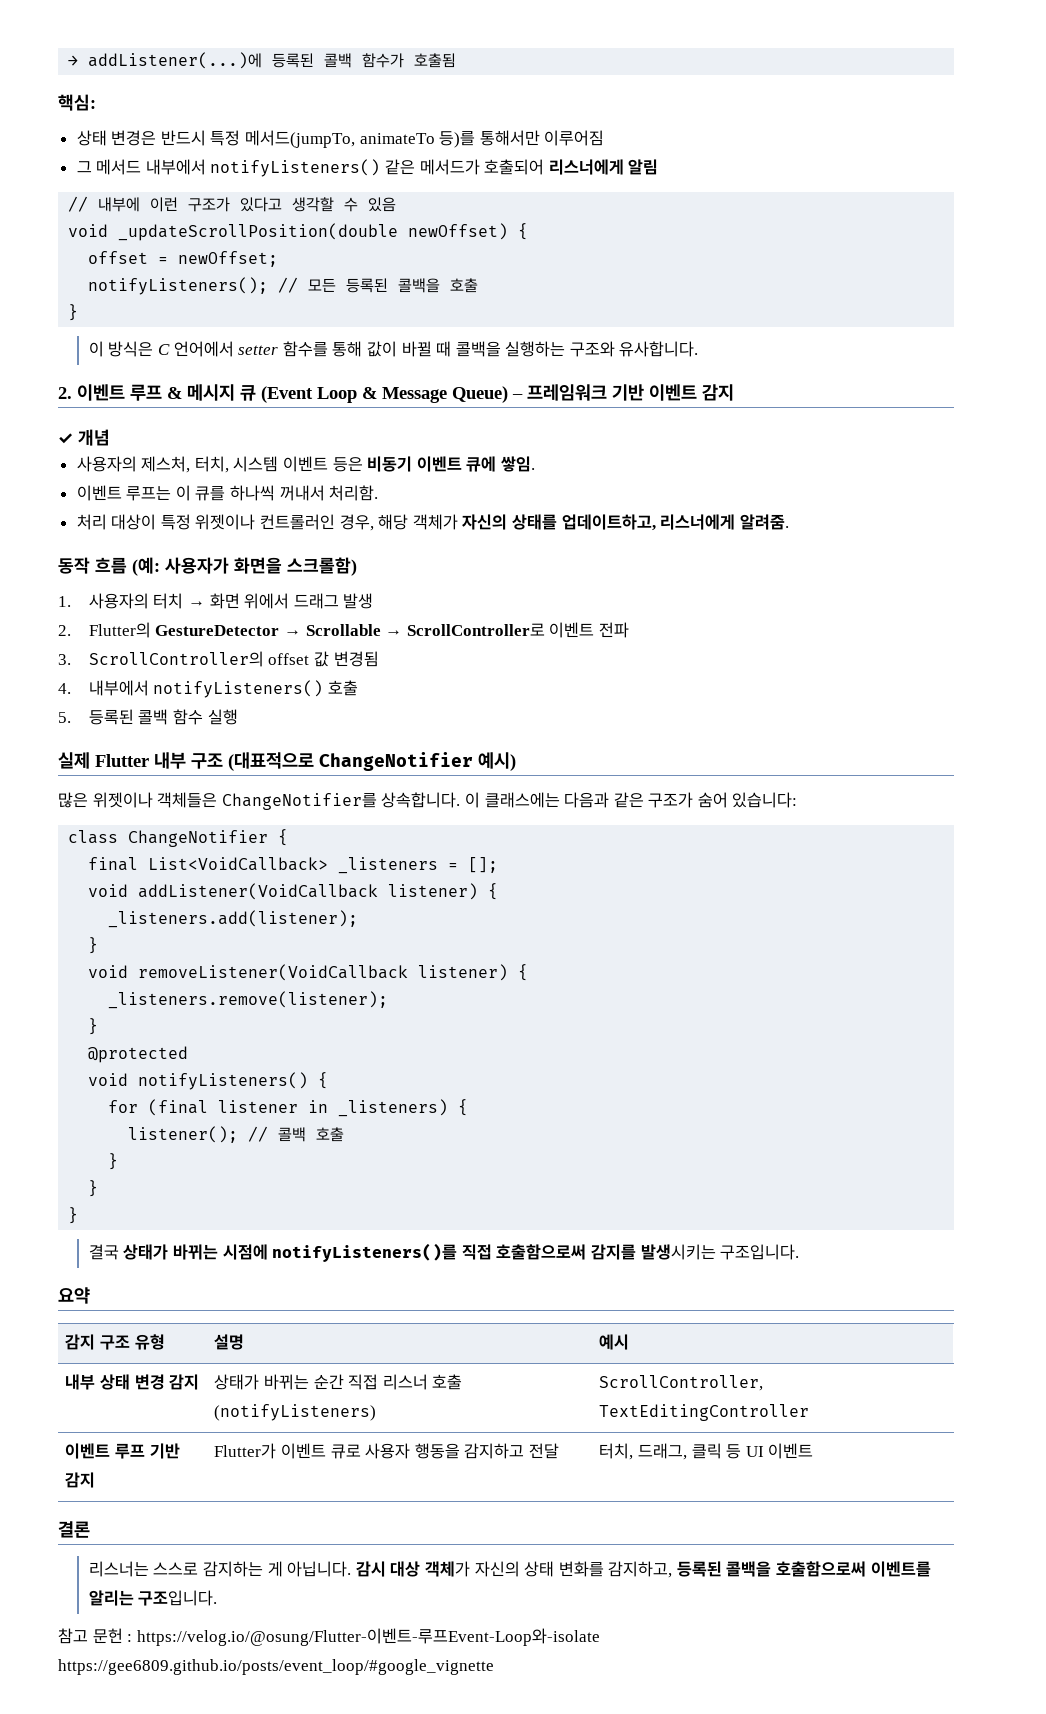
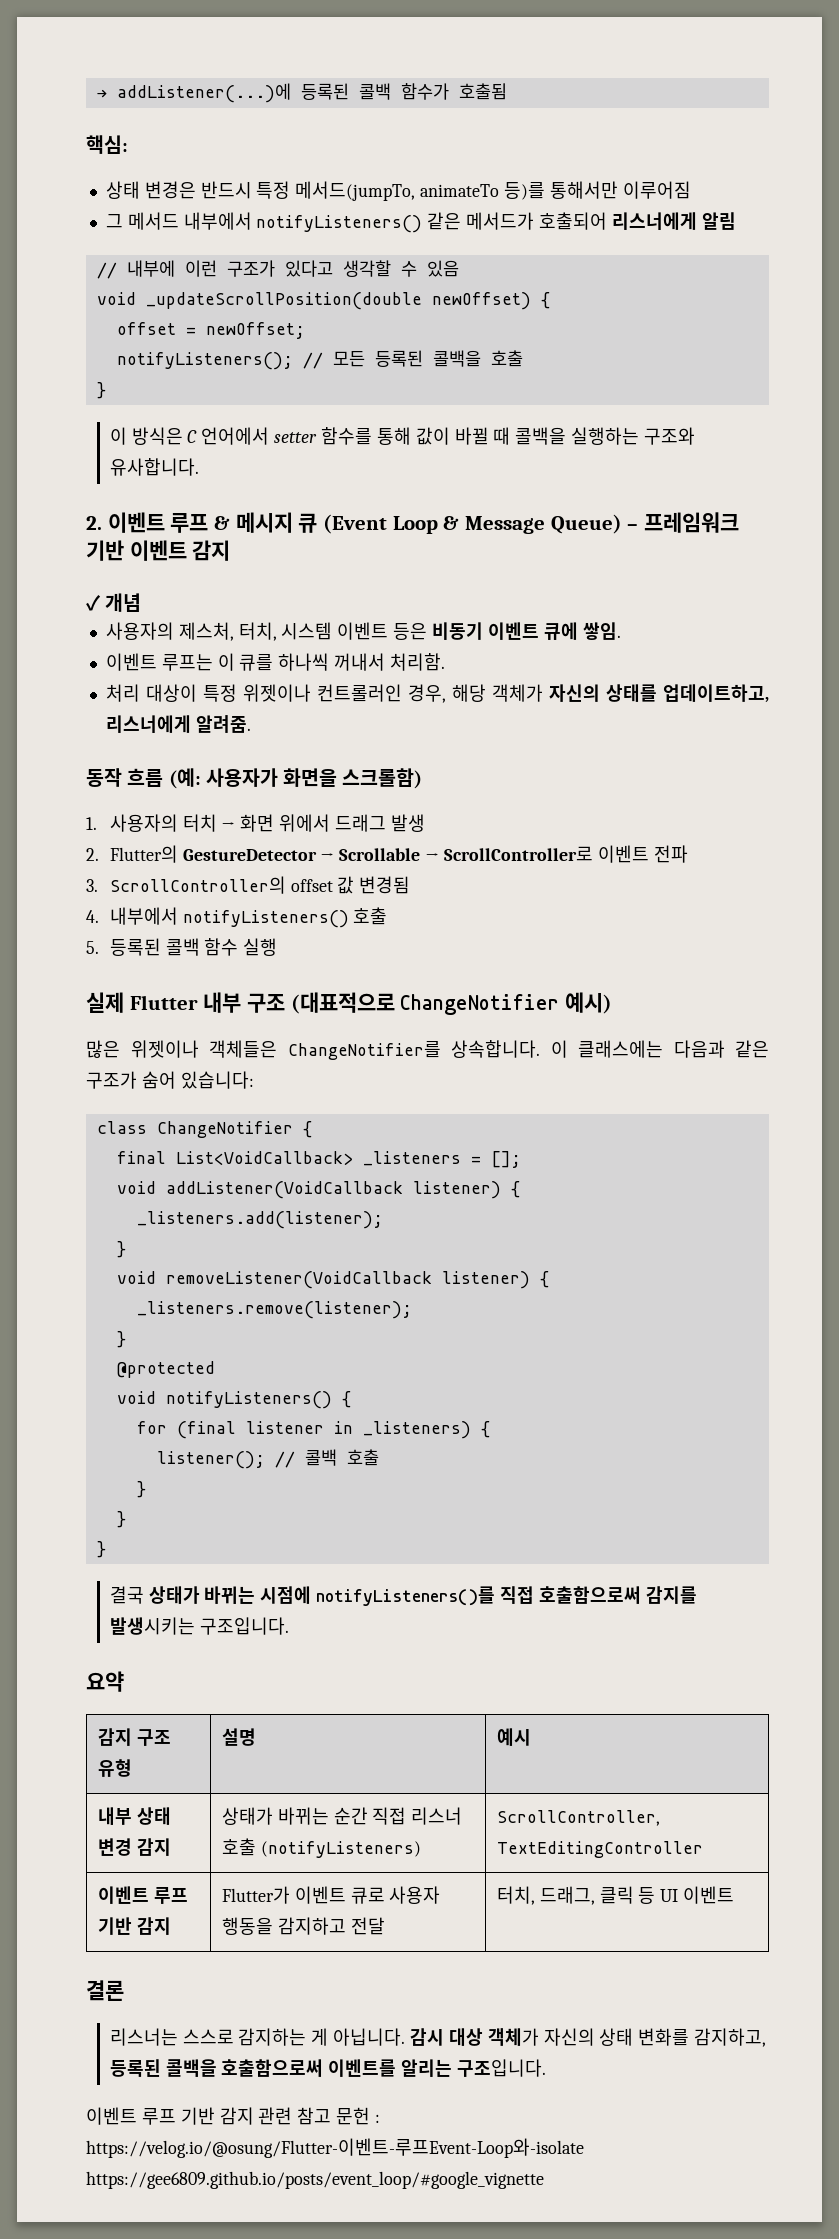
- 참고 문헌 : https://velog.io/@osung/Flutter-이벤트-루프Event-Loop와-isolate https://gee6809.github.io/posts/event_loop/#google_vignette
+ 이벤트 루프 기반 감지 관련 참고 문헌 : https://velog.io/@osung/Flutter-이벤트-루프Event-Loop와-isolate https://gee6809.github.io/posts/event_loop/#google_vignette

